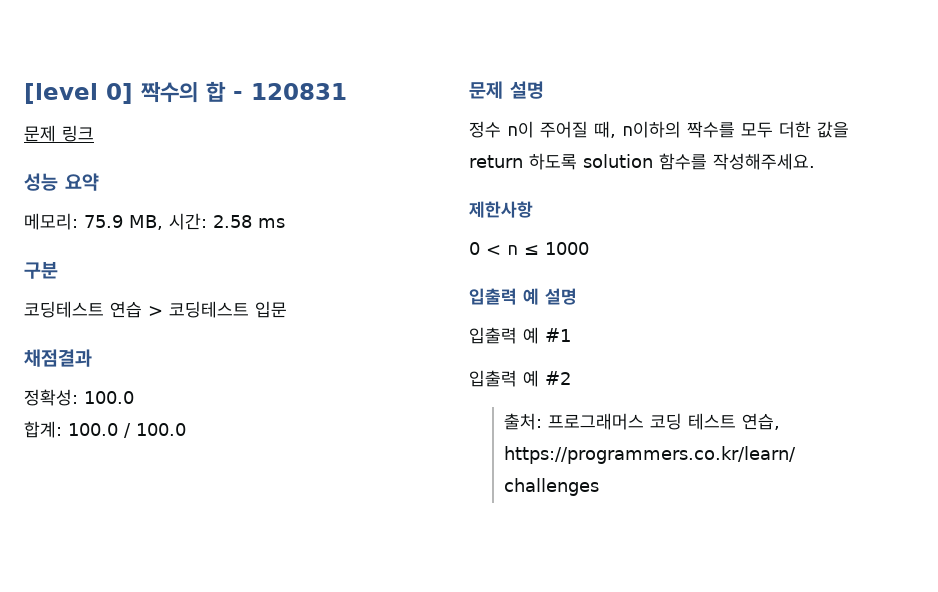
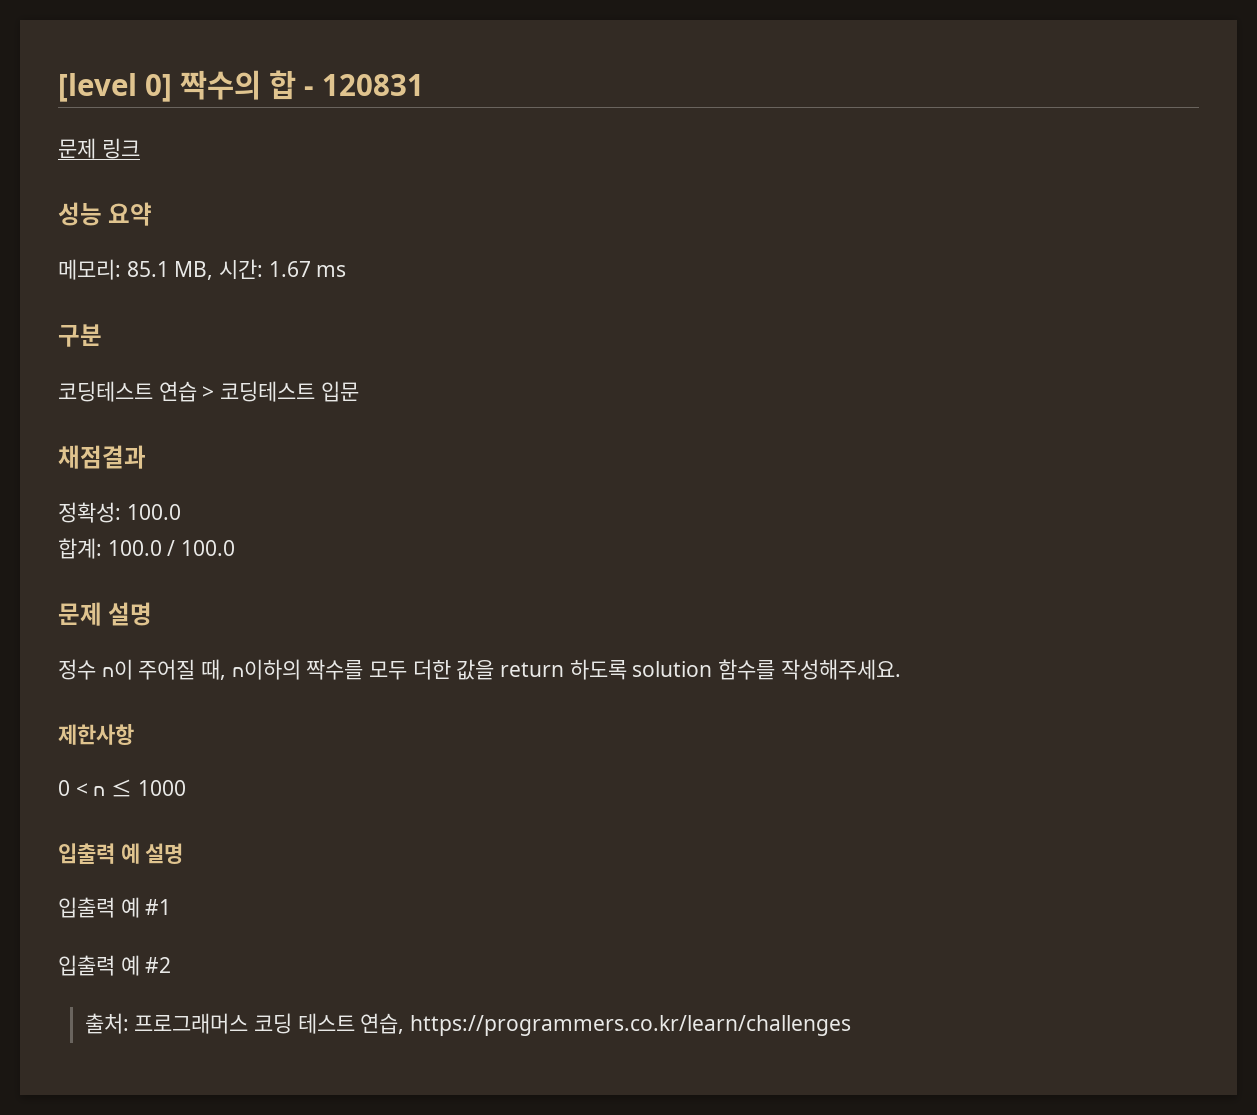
- 메모리: 75.9 MB, 시간: 2.58 ms
+ 메모리: 85.1 MB, 시간: 1.67 ms

